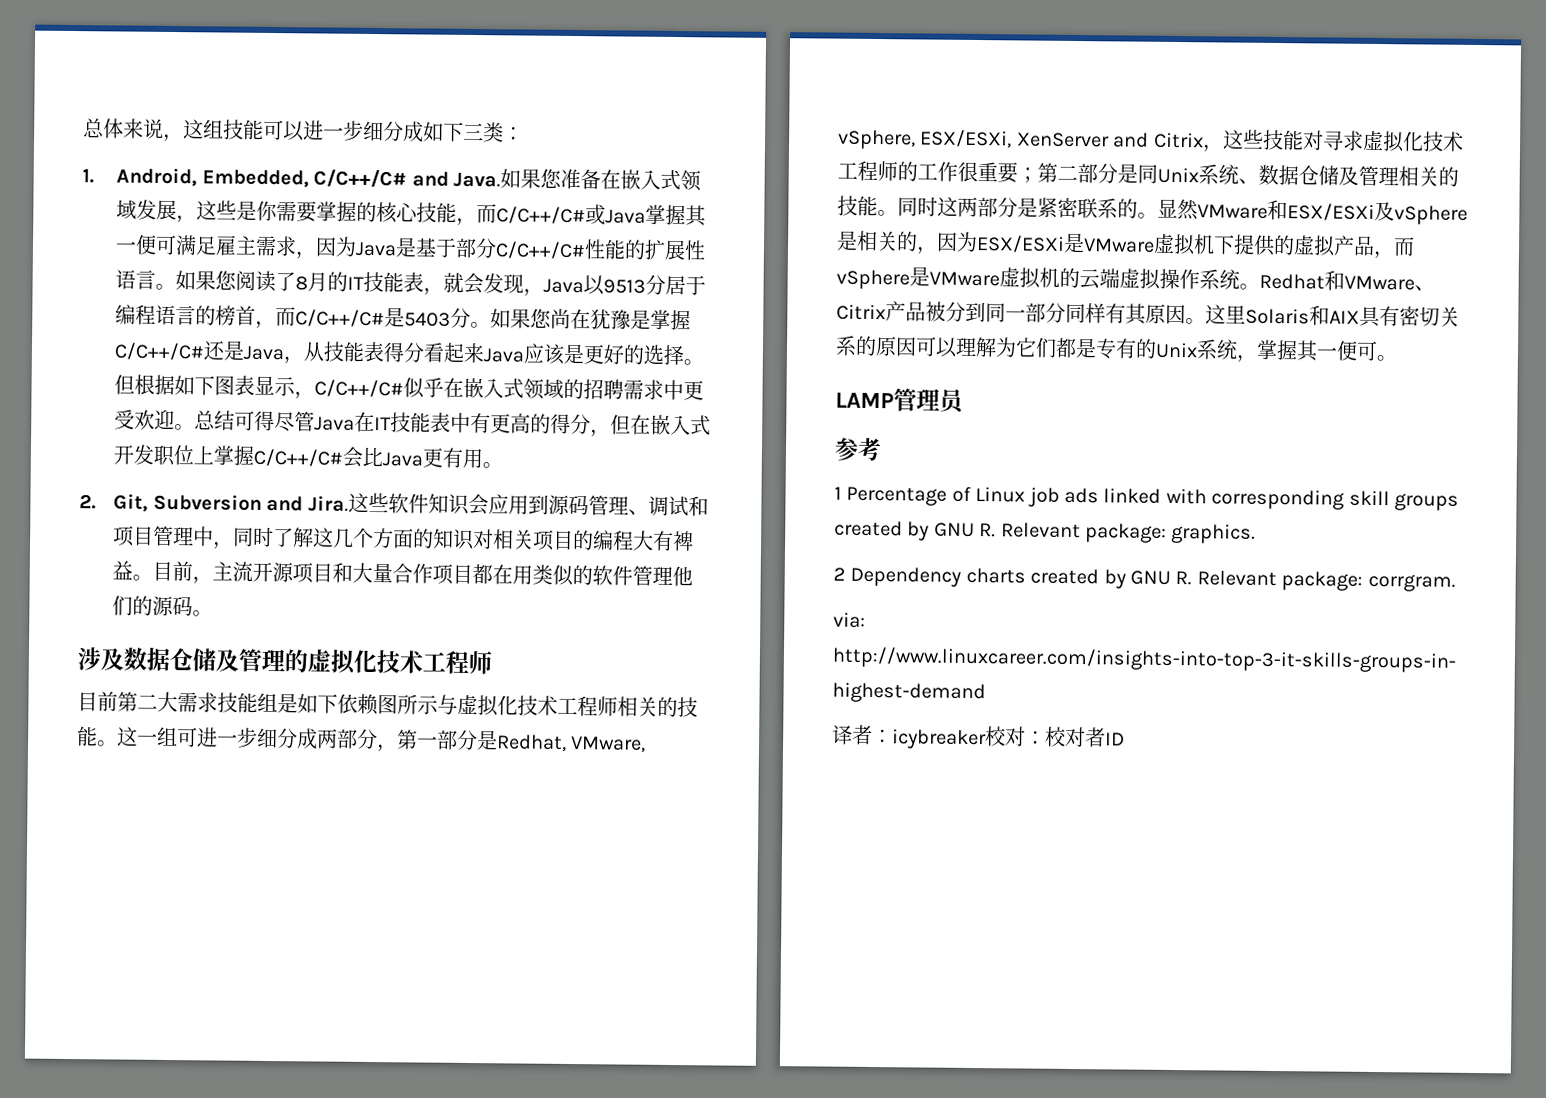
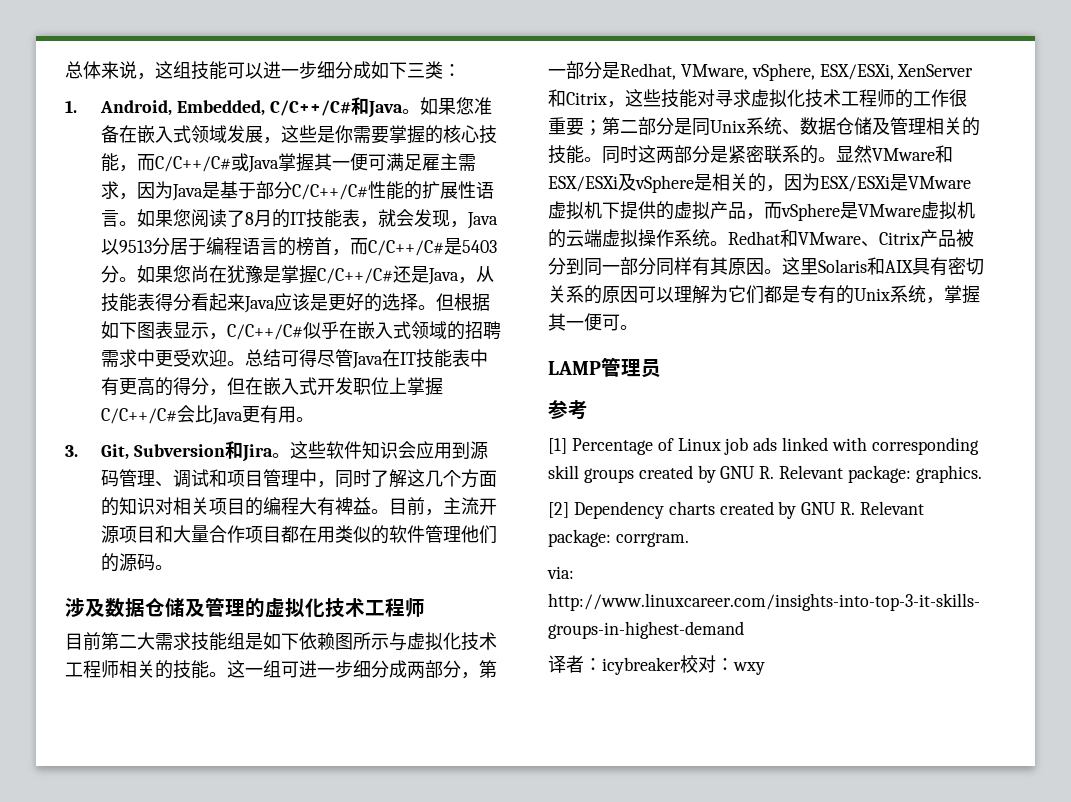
- 1. Android, Embedded, C/C++/C# and Java.
+ 1. Android, Embedded, C/C++/C#和Java。
- 2. Git, Subversion and Jira.
+ 3. Git, Subversion和Jira。
- 这一组可进一步细分成两部分，第一部分是Redhat, VMware, vSphere, ESX/ESXi, XenServer and Citrix，这些技能对寻求虚拟化技术工程师的工作很重要；第二部分是同Unix系统、数据仓储及管理相关的技能。
+ 这一组可进一步细分成两部分，第一部分是Redhat, VMware, vSphere, ESX/ESXi, XenServer和Citrix，这些技能对寻求虚拟化技术工程师的工作很重要；第二部分是同Unix系统、数据仓储及管理相关的技能。
- 1 Percentage of Linux job ads linked with corresponding skill groups created by GNU R. Relevant package: graphics.
+ [1] Percentage of Linux job ads linked with corresponding skill groups created by GNU R. Relevant package: graphics.
- 2 Dependency charts created by GNU R. Relevant package: corrgram.
+ [2] Dependency charts created by GNU R. Relevant package: corrgram.
- 译者：icybreaker校对：校对者ID
+ 译者：icybreaker校对：wxy

